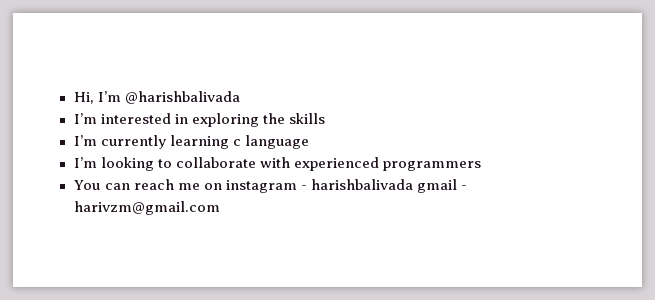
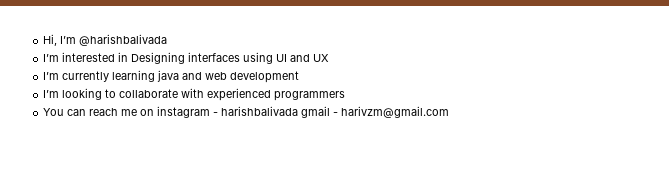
- I’m interested in exploring the skills
+ I’m interested in Designing interfaces using UI and UX
- I’m currently learning c language
+ I’m currently learning java and web development

